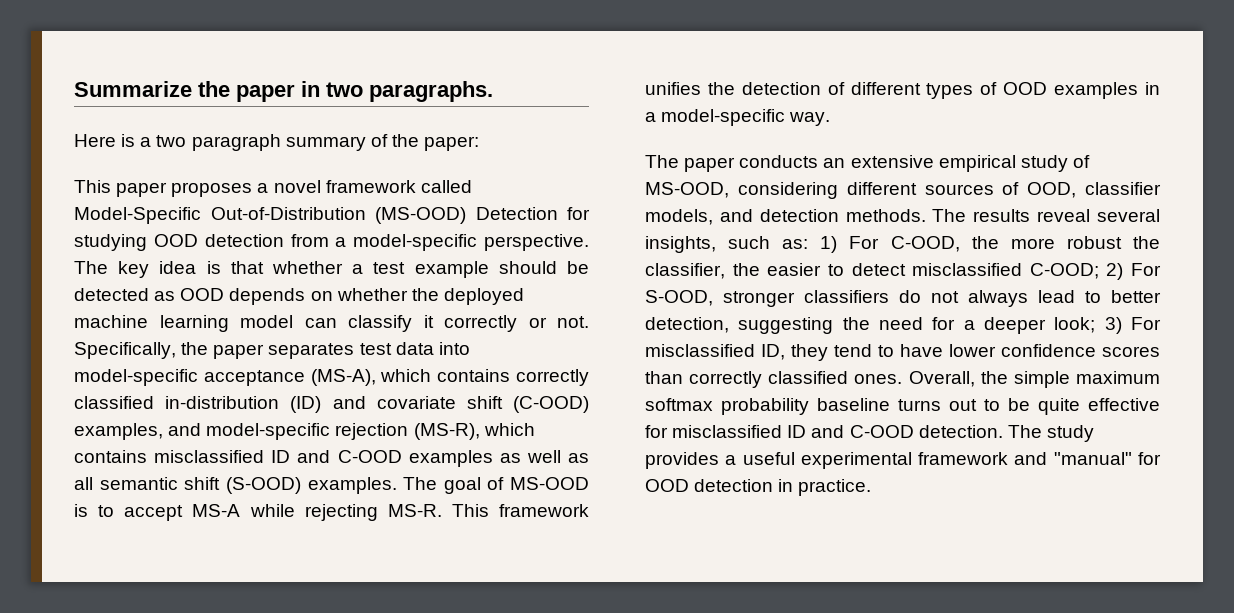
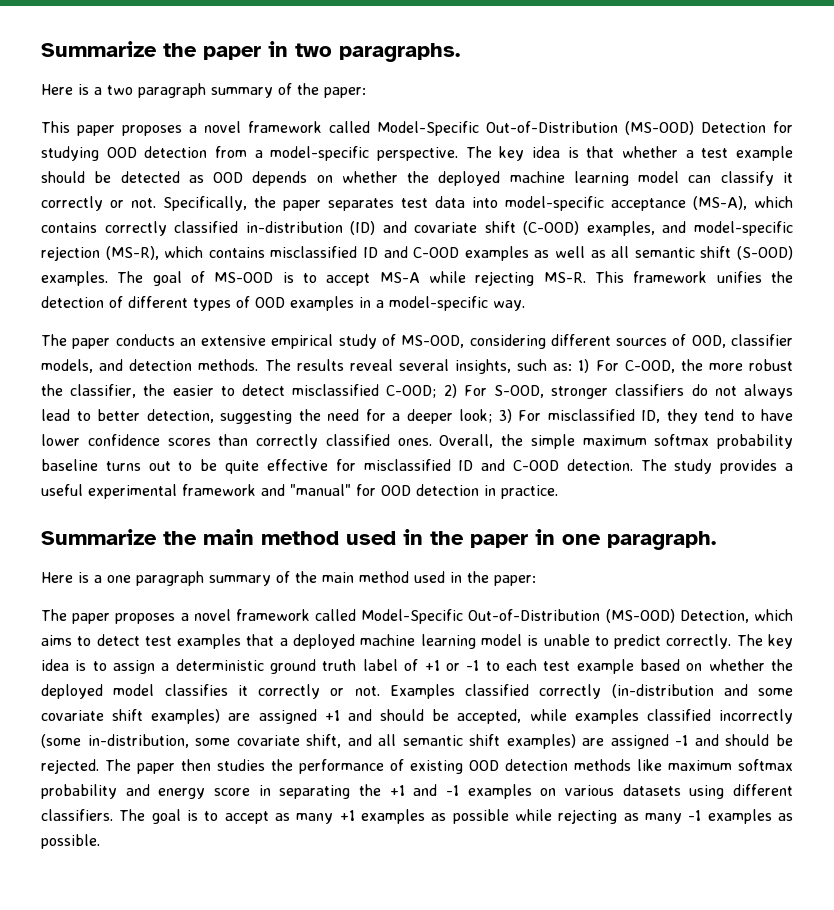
+ Summarize the main method used in the paper in one paragraph.
+ Here is a one paragraph summary of the main method used in the paper:
+ The paper proposes a novel framework called Model-Specific Out-of-Distribution (MS-OOD) Detection, which aims to detect test examples that a deployed machine learning model is unable to predict correctly. The key idea is to assign a deterministic ground truth label of +1 or -1 to each test example based on whether the deployed model classifies it correctly or not. Examples classified correctly (in-distribution and some covariate shift examples) are assigned +1 and should be accepted, while examples classified incorrectly (some in-distribution, some covariate shift, and all semantic shift examples) are assigned -1 and should be rejected. The paper then studies the performance of existing OOD detection methods like maximum softmax probability and energy score in separating the +1 and -1 examples on various datasets using different classifiers. The goal is to accept as many +1 examples as possible while rejecting as many -1 examples as possible.

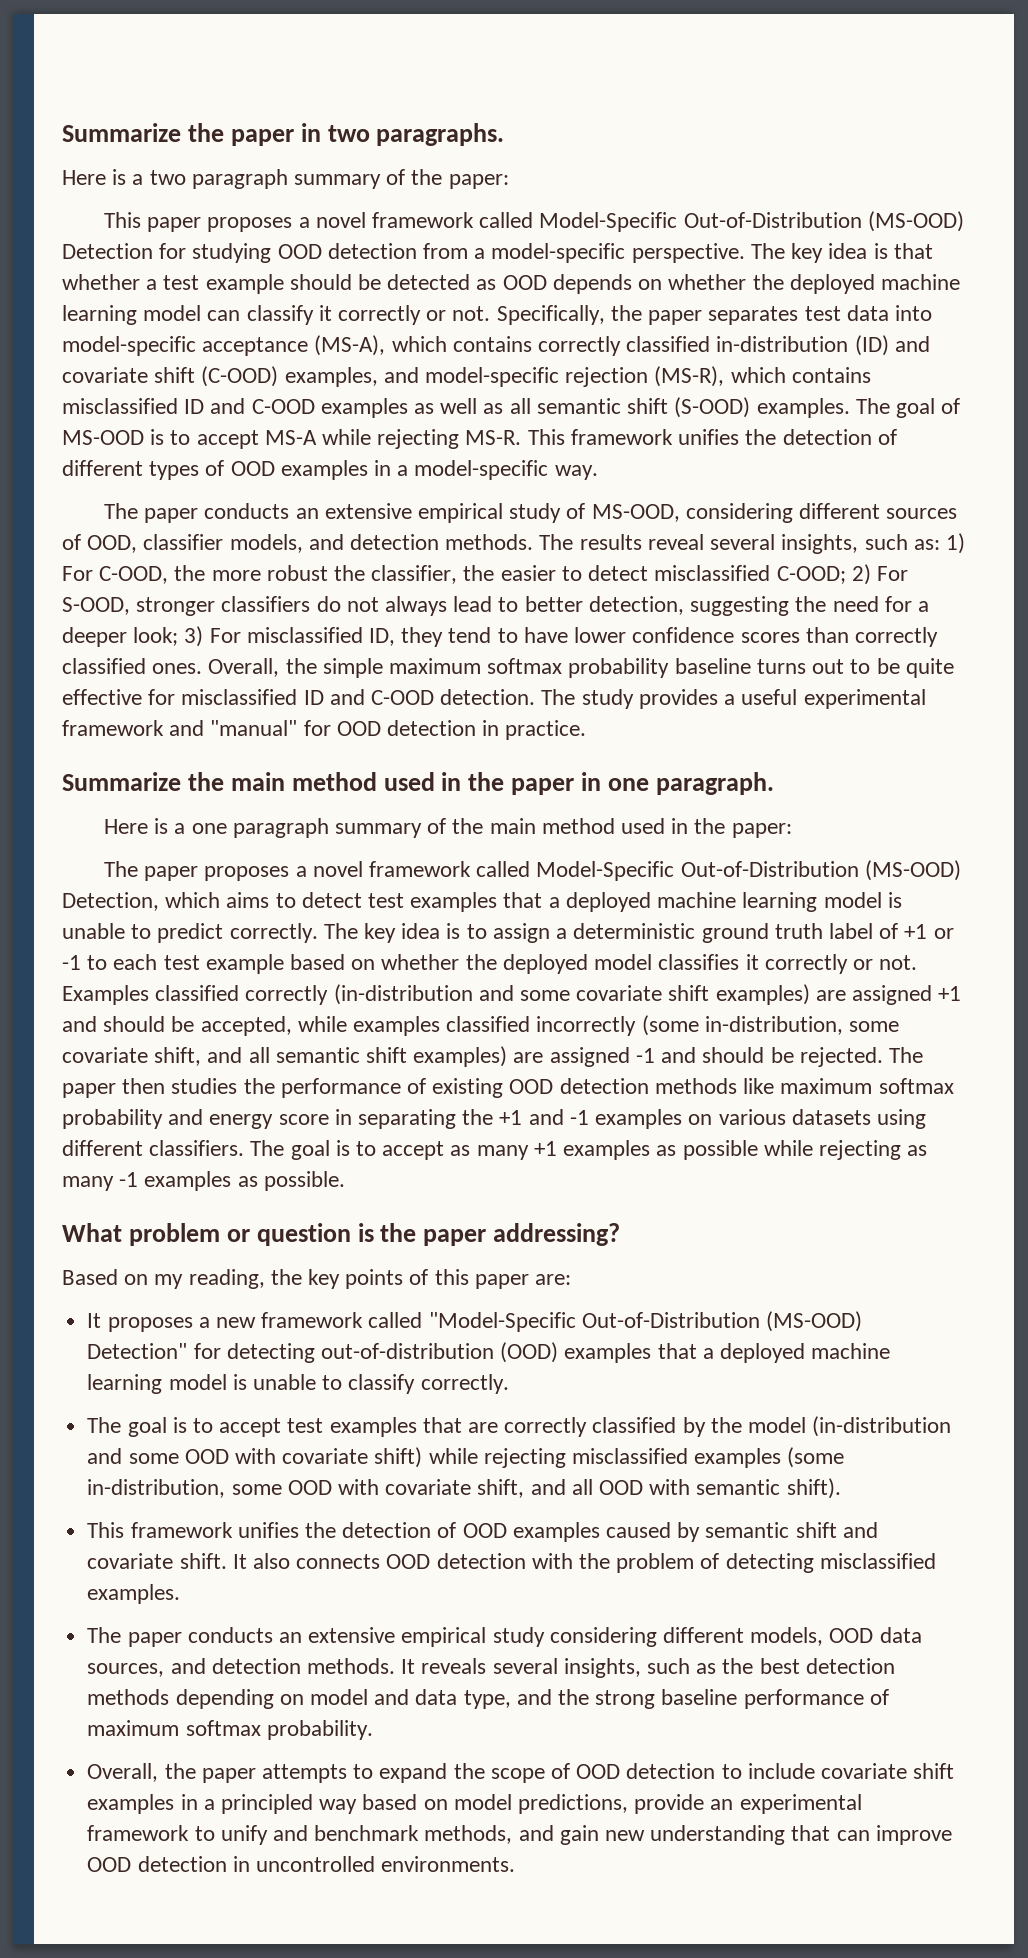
+ What problem or question is the paper addressing?
+ Based on my reading, the key points of this paper are:
+ It proposes a new framework called "Model-Specific Out-of-Distribution (MS-OOD) Detection" for detecting out-of-distribution (OOD) examples that a deployed machine learning model is unable to classify correctly.
+ The goal is to accept test examples that are correctly classified by the model (in-distribution and some OOD with covariate shift) while rejecting misclassified examples (some in-distribution, some OOD with covariate shift, and all OOD with semantic shift).
+ This framework unifies the detection of OOD examples caused by semantic shift and covariate shift. It also connects OOD detection with the problem of detecting misclassified examples.
+ The paper conducts an extensive empirical study considering different models, OOD data sources, and detection methods. It reveals several insights, such as the best detection methods depending on model and data type, and the strong baseline performance of maximum softmax probability.
+ Overall, the paper attempts to expand the scope of OOD detection to include covariate shift examples in a principled way based on model predictions, provide an experimental framework to unify and benchmark methods, and gain new understanding that can improve OOD detection in uncontrolled environments.

